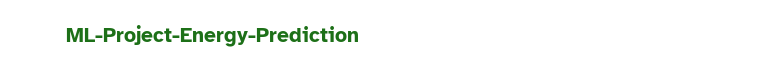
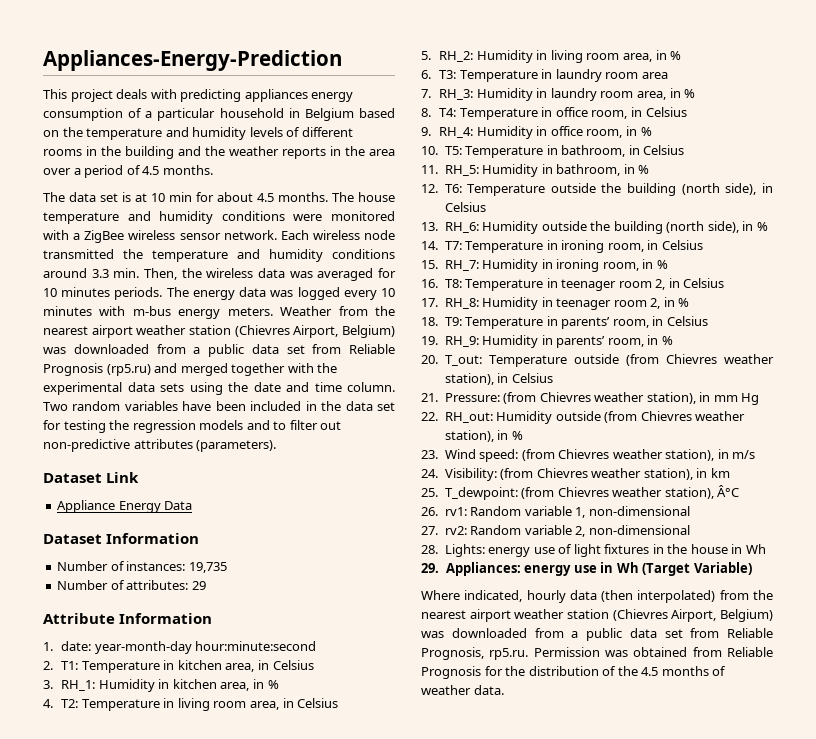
- ML-Project-Energy-Prediction
+ Appliances-Energy-Prediction
+ This project deals with predicting appliances energy consumption of a particular household in Belgium based on the temperature and humidity levels of different rooms in the building and the weather reports in the area over a period of 4.5 months.
+ The data set is at 10 min for about 4.5 months. The house temperature and humidity conditions were monitored with a ZigBee wireless sensor network. Each wireless node transmitted the temperature and humidity conditions around 3.3 min. Then, the wireless data was averaged for 10 minutes periods. The energy data was logged every 10 minutes with m-bus energy meters. Weather from the nearest airport weather station (Chievres Airport, Belgium) was downloaded from a public data set from Reliable Prognosis (rp5.ru) and merged together with the experimental data sets using the date and time column. Two random variables have been included in the data set for testing the regression models and to filter out non-predictive attributes (parameters).
+ Dataset Link
+ Appliance Energy Data
+ Dataset Information
+ Number of instances: 19,735
+ Number of attributes: 29
+ Attribute Information
+ 1. date: year-month-day hour:minute:second
+ 2. T1: Temperature in kitchen area, in Celsius
+ 3. RH_1: Humidity in kitchen area, in %
+ 4. T2: Temperature in living room area, in Celsius
+ 5. RH_2: Humidity in living room area, in %
+ 6. T3: Temperature in laundry room area
+ 7. RH_3: Humidity in laundry room area, in %
+ 8. T4: Temperature in office room, in Celsius
+ 9. RH_4: Humidity in office room, in %
+ 10. T5: Temperature in bathroom, in Celsius
+ 11. RH_5: Humidity in bathroom, in %
+ 12. T6: Temperature outside the building (north side), in Celsius
+ 13. RH_6: Humidity outside the building (north side), in %
+ 14. T7: Temperature in ironing room, in Celsius
+ 15. RH_7: Humidity in ironing room, in %
+ 16. T8: Temperature in teenager room 2, in Celsius
+ 17. RH_8: Humidity in teenager room 2, in %
+ 18. T9: Temperature in parents’ room, in Celsius
+ 19. RH_9: Humidity in parents’ room, in %
+ 20. T_out: Temperature outside (from Chievres weather station), in Celsius
+ 21. Pressure: (from Chievres weather station), in mm Hg
+ 22. RH_out: Humidity outside (from Chievres weather station), in %
+ 23. Wind speed: (from Chievres weather station), in m/s
+ 24. Visibility: (from Chievres weather station), in km
+ 25. T_dewpoint: (from Chievres weather station), Â°C
+ 26. rv1: Random variable 1, non-dimensional
+ 27. rv2: Random variable 2, non-dimensional
+ 28. Lights: energy use of light fixtures in the house in Wh
+ 29. Appliances: energy use in Wh (Target Variable)
+ Where indicated, hourly data (then interpolated) from the nearest airport weather station (Chievres Airport, Belgium) was downloaded from a public data set from Reliable Prognosis, rp5.ru. Permission was obtained from Reliable Prognosis for the distribution of the 4.5 months of weather data.

